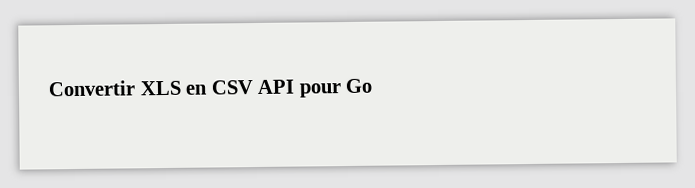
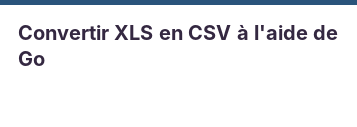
- Convertir XLS en CSV API pour Go
+ Convertir XLS en CSV à l'aide de Go

